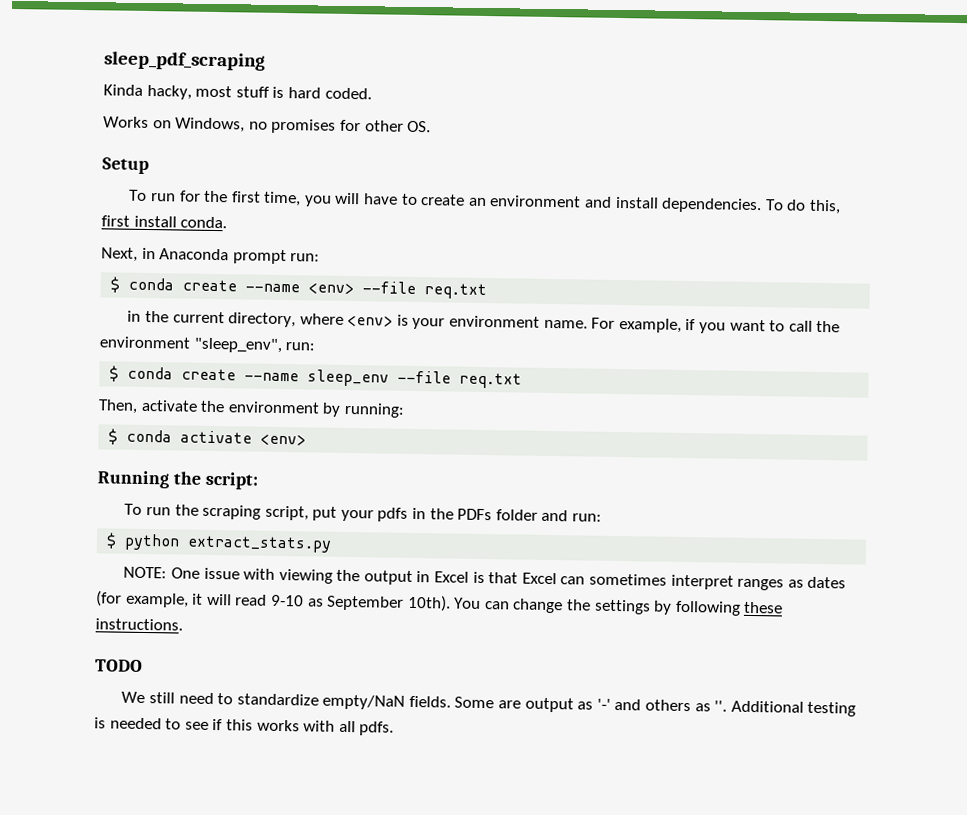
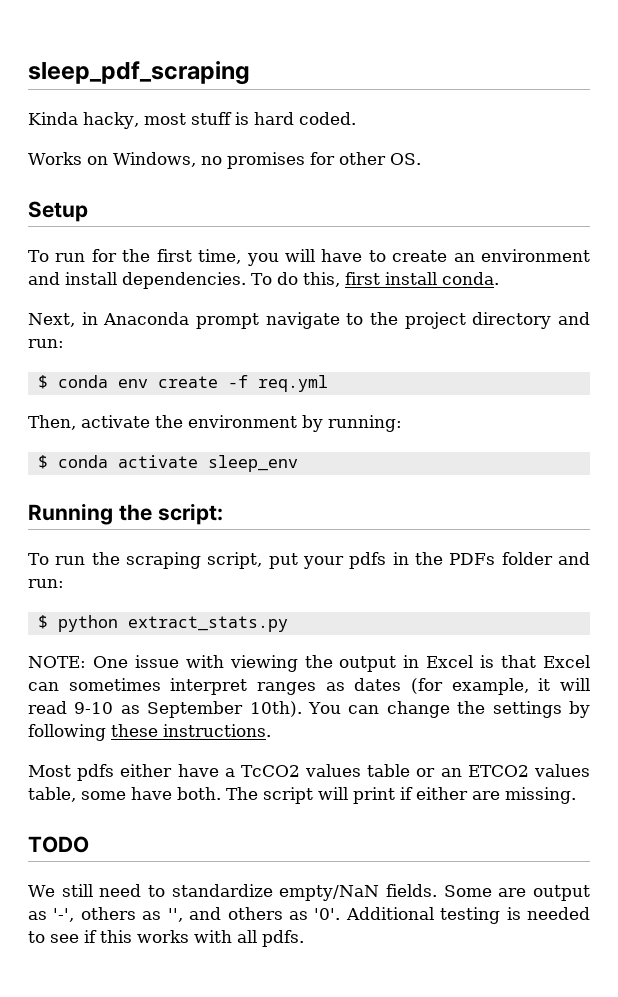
- Next, in Anaconda prompt run:
- $ conda create --name <env> --file req.txt
- in the current directory, where <env> is your environment name. For example, if you want to call the environment "sleep_env", run:
- $ conda create --name sleep_env --file req.txt
+ Next, in Anaconda prompt navigate to the project directory and run:
+ $ conda env create -f req.yml
- $ conda activate <env>
+ $ conda activate sleep_env
+ Most pdfs either have a TcCO2 values table or an ETCO2 values table, some have both. The script will print if either are missing.
- Some are output as '-' and others as ''.
+ Some are output as '-', others as '', and others as '0'.

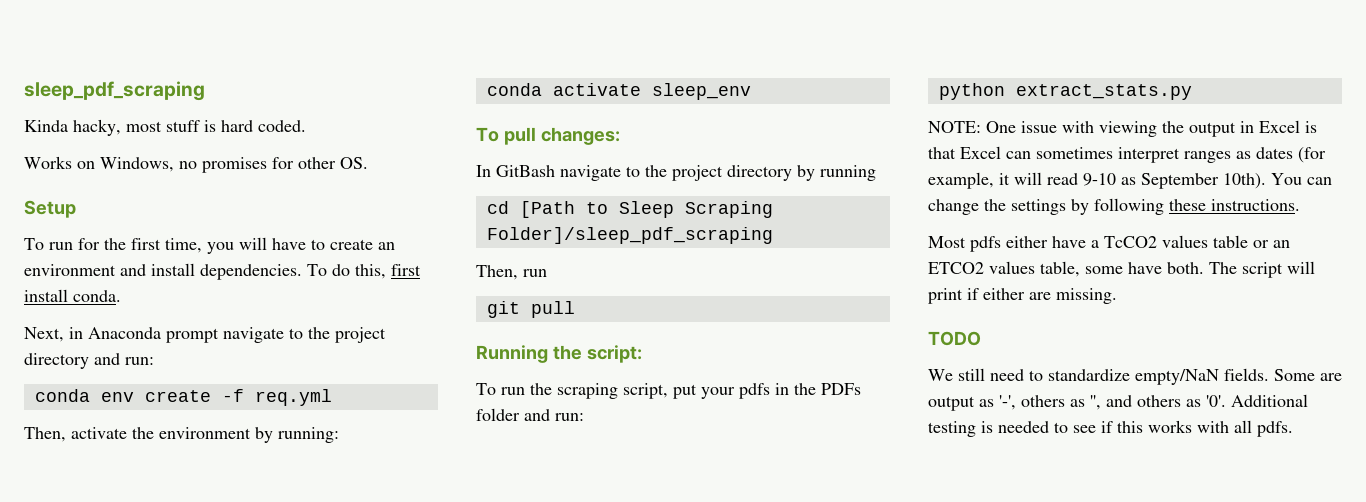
- $ conda env create -f req.yml
+ conda env create -f req.yml
- $ conda activate sleep_env
+ conda activate sleep_env
+ To pull changes:
+ In GitBash navigate to the project directory by running
+ cd [Path to Sleep Scraping Folder]/sleep_pdf_scraping
+ Then, run
+ git pull
- $ python extract_stats.py
+ python extract_stats.py

